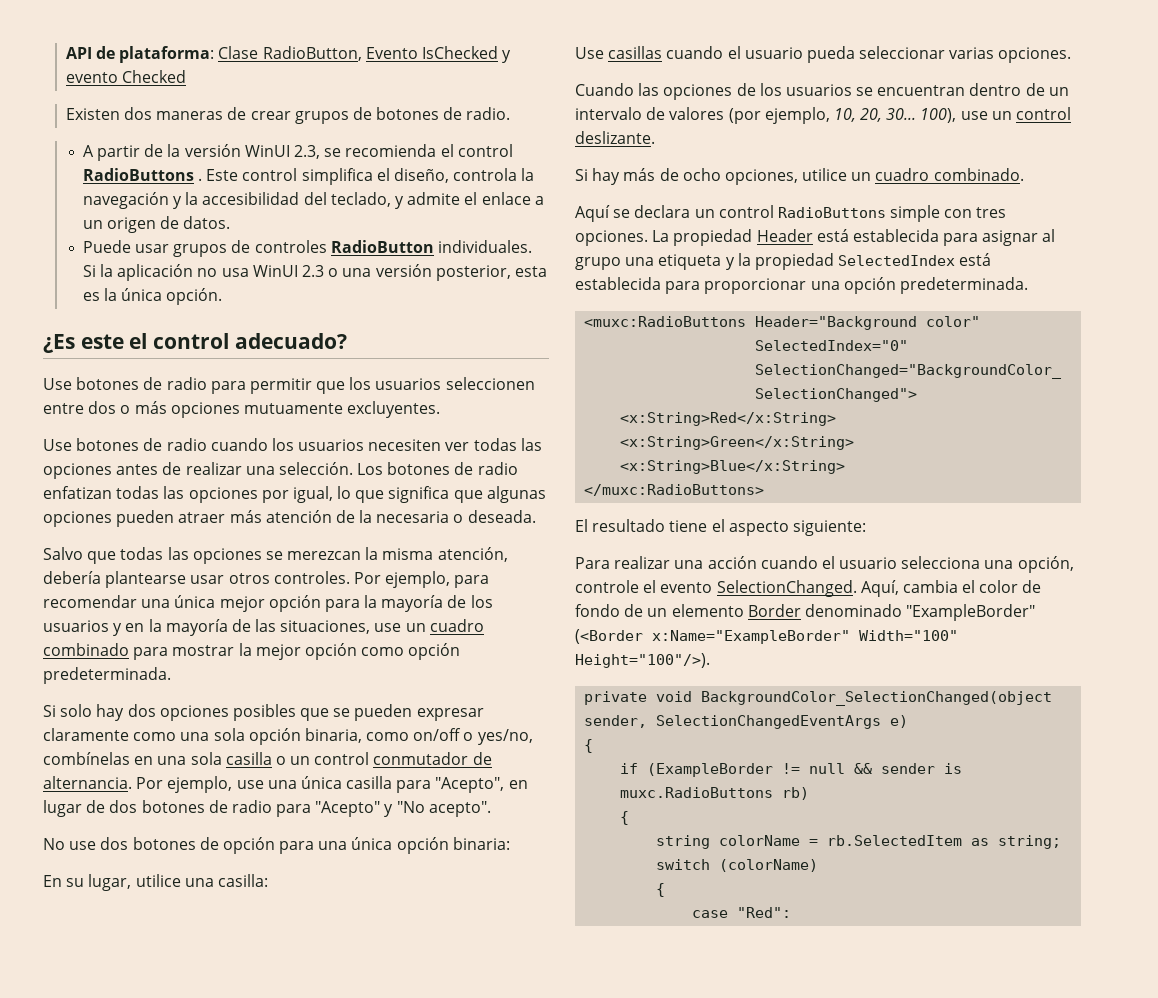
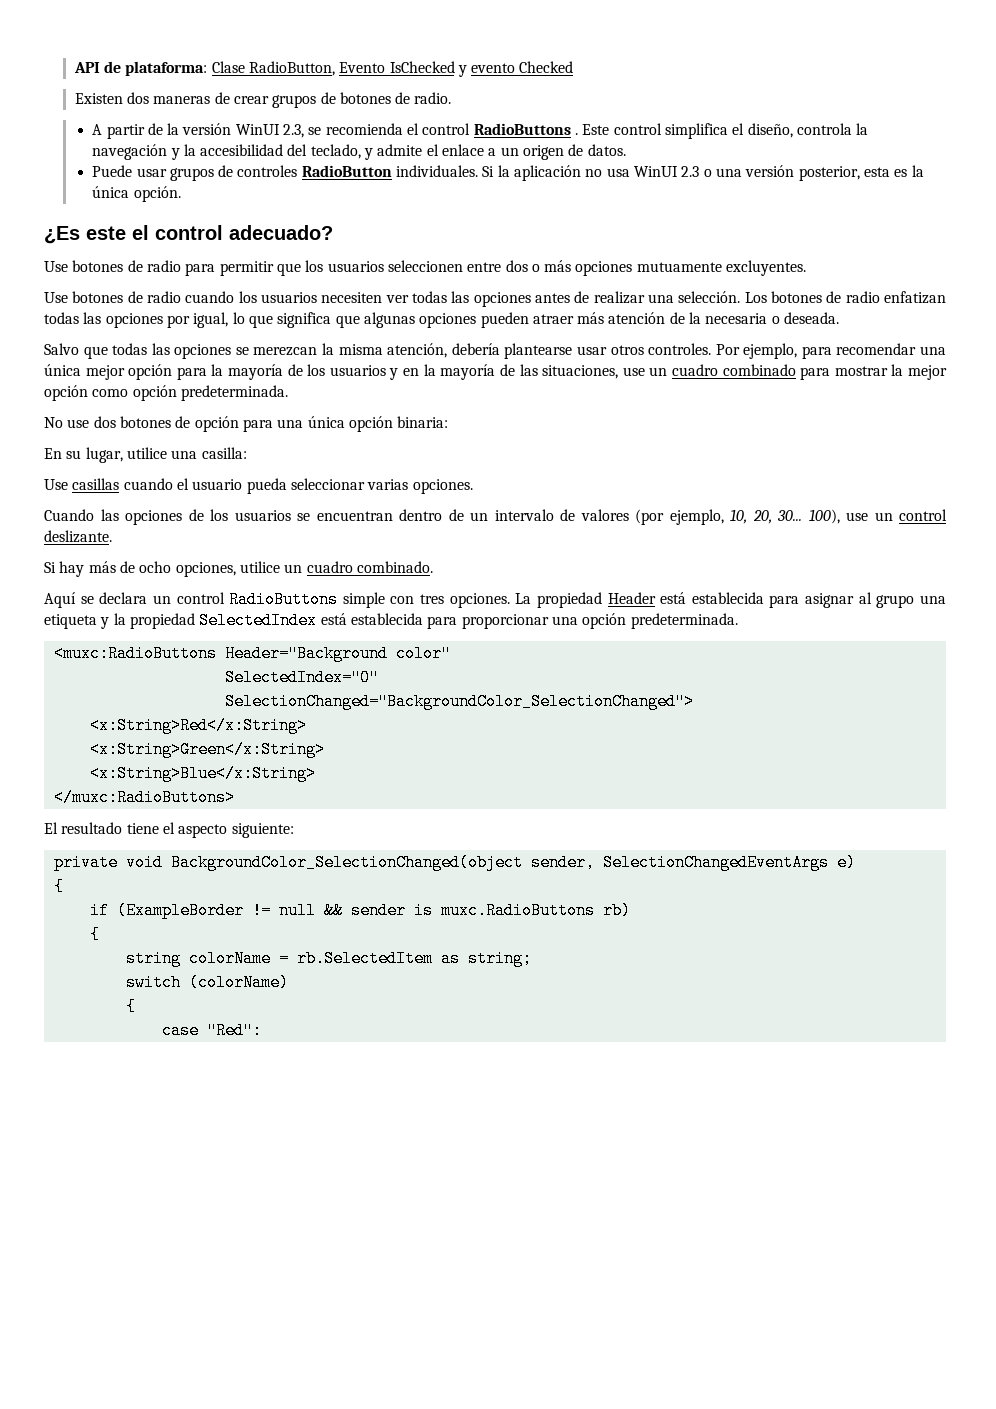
- Si solo hay dos opciones posibles que se pueden expresar claramente como una sola opción binaria, como on/off o yes/no, combínelas en una sola casilla o un control conmutador de alternancia. Por ejemplo, use una única casilla para "Acepto", en lugar de dos botones de radio para "Acepto" y "No acepto".
- Para realizar una acción cuando el usuario selecciona una opción, controle el evento SelectionChanged. Aquí, cambia el color de fondo de un elemento Border denominado "ExampleBorder" (<Border x:Name="ExampleBorder" Width="100" Height="100"/>).

